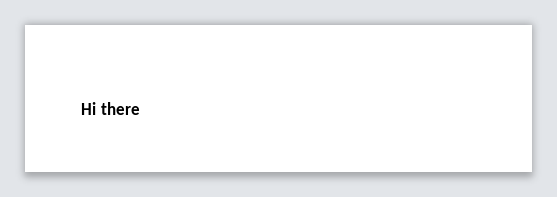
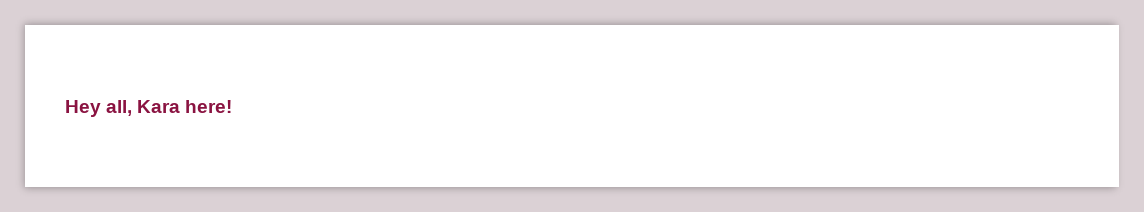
- Hi there
+ Hey all, Kara here!

